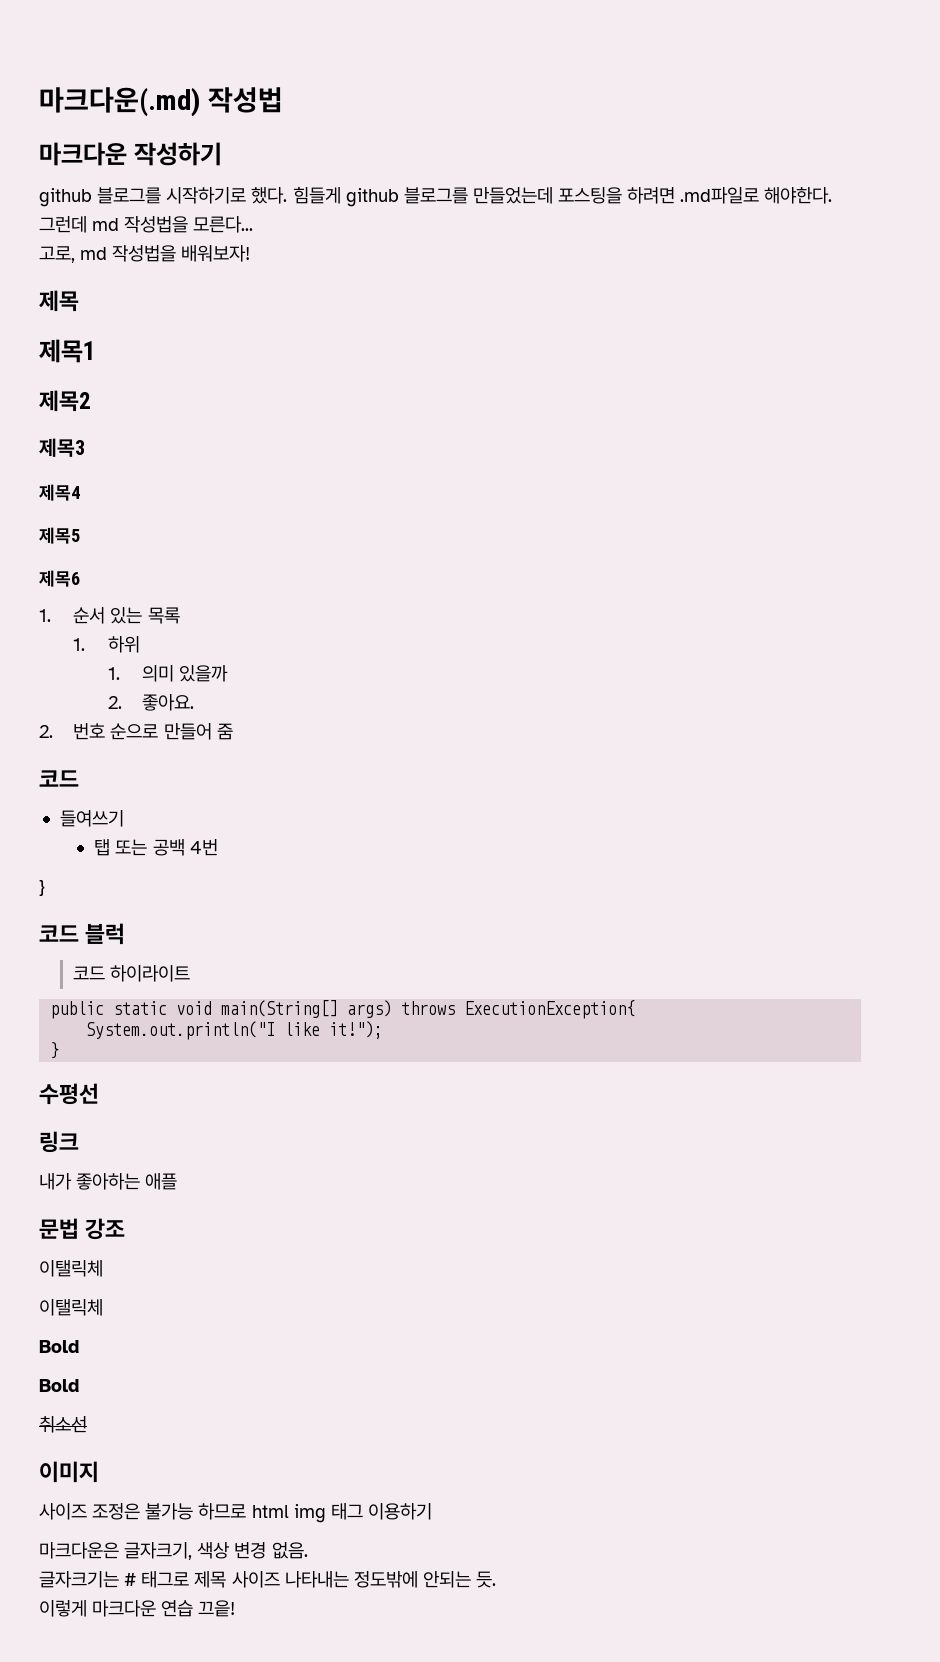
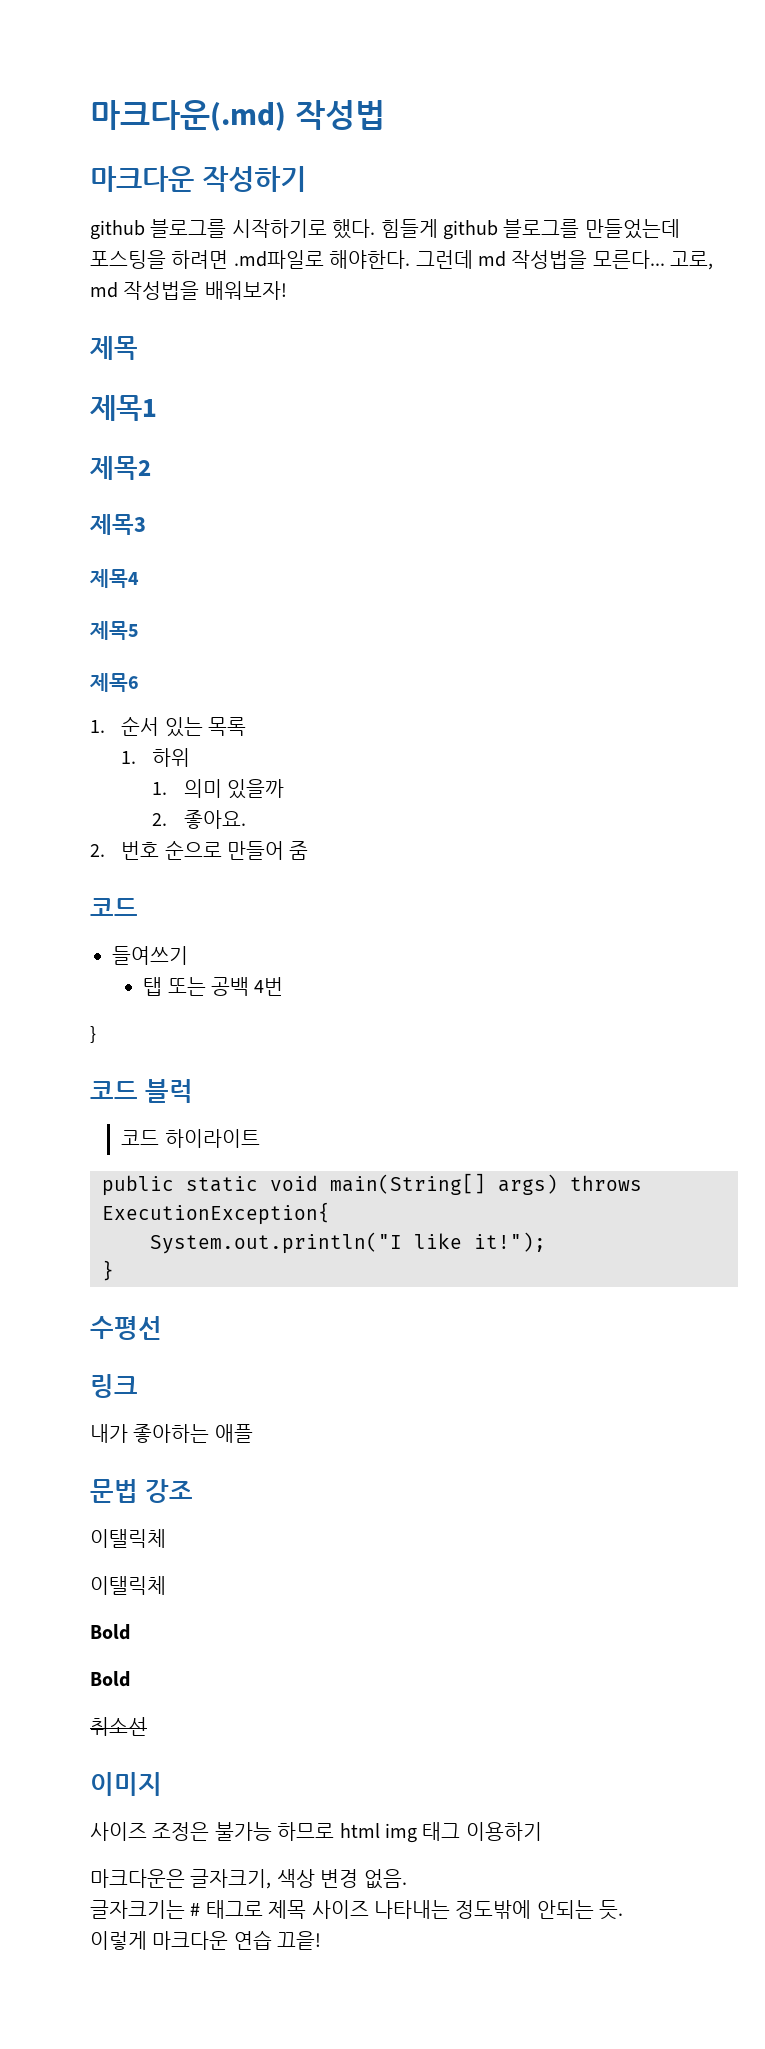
- 그런데 md 작성법을 모른다...
- 고로, md 작성법을 배워보자!
+ 그런데 md 작성법을 모른다... 고로, md 작성법을 배워보자!

